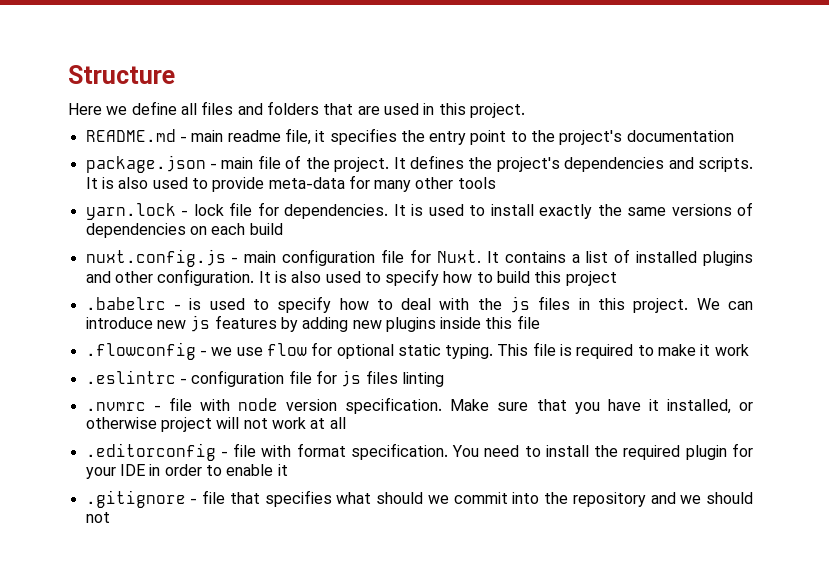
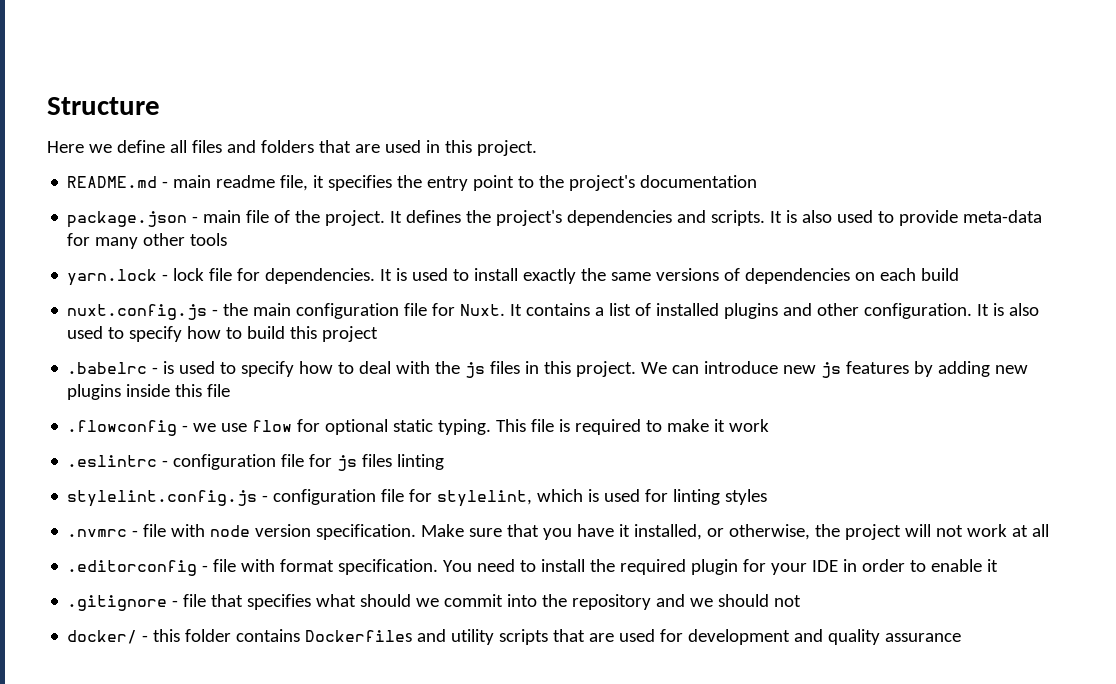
- nuxt.config.js - main configuration file for Nuxt.
+ nuxt.config.js - the main configuration file for Nuxt.
+ stylelint.config.js - configuration file for stylelint, which is used for linting styles
- Make sure that you have it installed, or otherwise project will not work at all
+ Make sure that you have it installed, or otherwise, the project will not work at all
+ docker/ - this folder contains Dockerfiles and utility scripts that are used for development and quality assurance

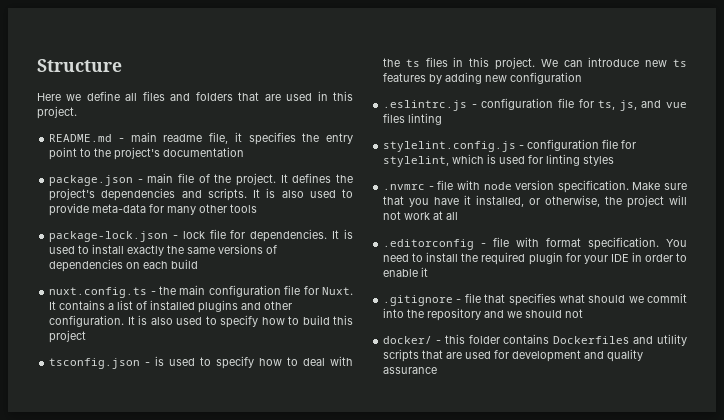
- yarn.lock - lock file for dependencies.
+ package-lock.json - lock file for dependencies.
- nuxt.config.js - the main configuration file for Nuxt.
+ nuxt.config.ts - the main configuration file for Nuxt.
- .babelrc - is used to specify how to deal with the js files in this project.
+ tsconfig.json - is used to specify how to deal with the ts files in this project.
- We can introduce new js features by adding new plugins inside this file
- .flowconfig - we use flow for optional static typing. This file is required to make it work
- .eslintrc - configuration file for js files linting
+ We can introduce new ts features by adding new configuration
+ .eslintrc.js - configuration file for ts, js, and vue files linting

